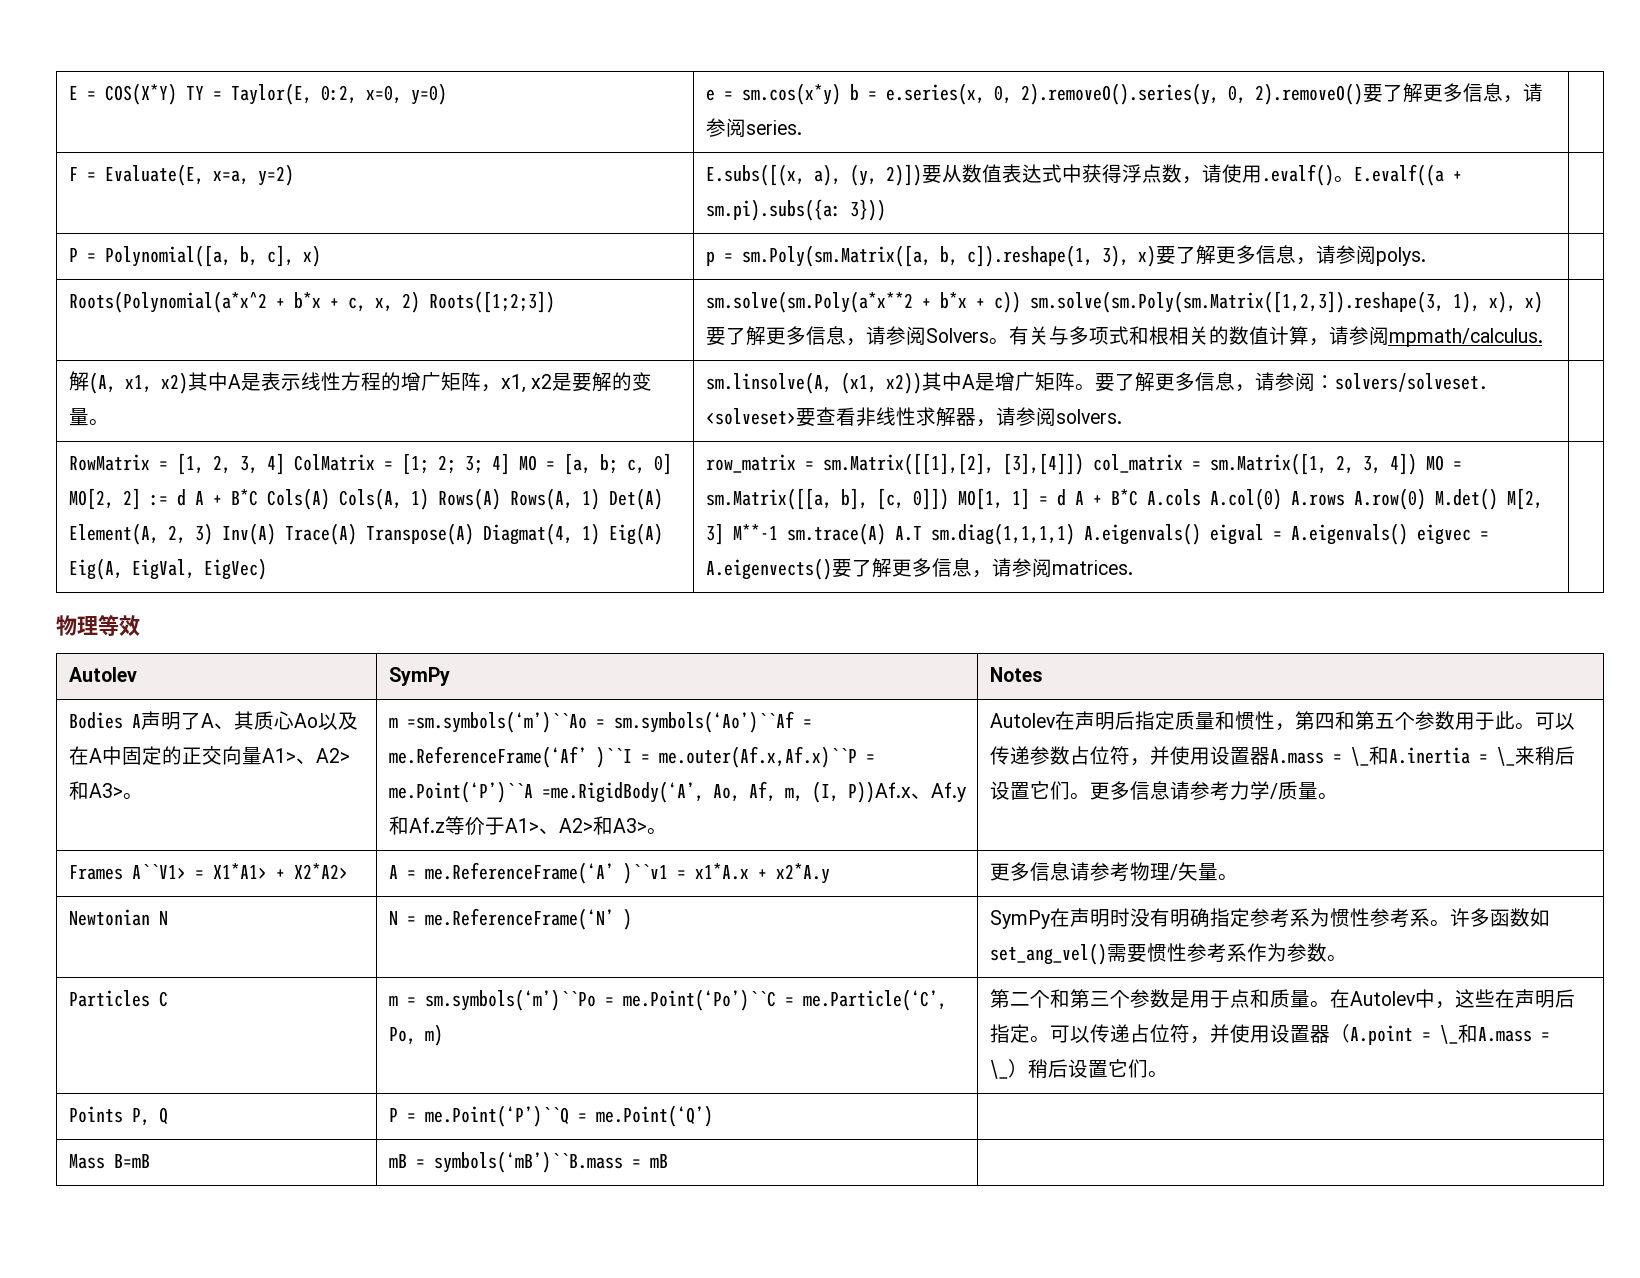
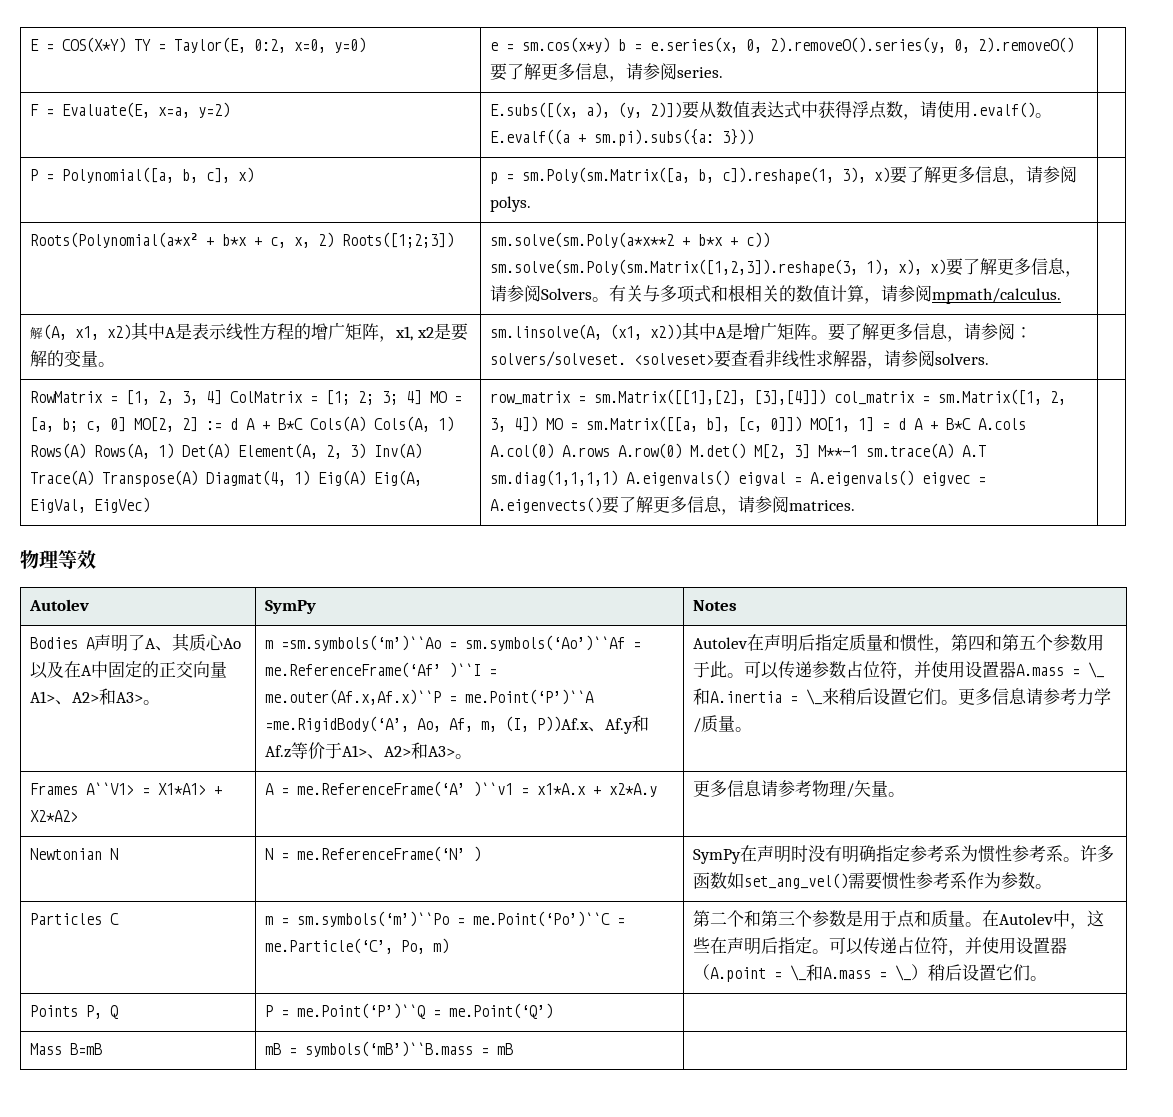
- Roots(Polynomial(a*x^2 + b*x + c, x, 2) Roots([1;2;3]) | sm.solve(sm.Poly(a*x**2 + b*x + c)) sm.solve(sm.Poly(sm.Matrix([1,2,3]).reshape(3, 1), x), x)要了解更多信息，请参阅Solvers。有关与多项式和根相关的数值计算，请参阅mpmath/calculus. |
+ Roots(Polynomial(a*x² + b*x + c, x, 2) Roots([1;2;3]) | sm.solve(sm.Poly(a*x**2 + b*x + c)) sm.solve(sm.Poly(sm.Matrix([1,2,3]).reshape(3, 1), x), x)要了解更多信息，请参阅Solvers。有关与多项式和根相关的数值计算，请参阅mpmath/calculus. |

